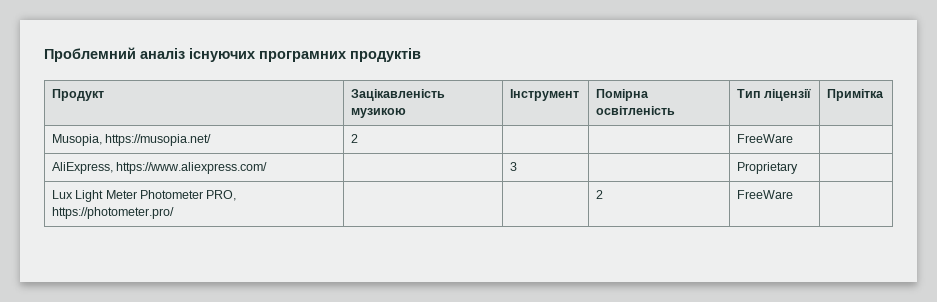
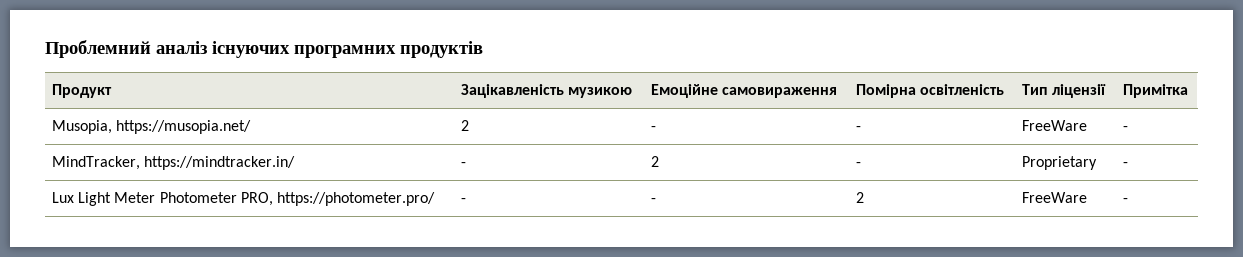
- Продукт | Зацікавленість музикою | Інструмент | Помірна освітленість | Тип ліцензії | Примітка
+ Продукт | Зацікавленість музикою | Емоційне самовираження | Помірна освітленість | Тип ліцензії | Примітка
- Musopia, https://musopia.net/ | 2 | | | FreeWare |
- AliExpress, https://www.aliexpress.com/ | | 3 | | Proprietary |
+ Musopia, https://musopia.net/ | 2 | - | - | FreeWare | -
+ MindTracker, https://mindtracker.in/ | - | 2 | - | Proprietary | -
- Lux Light Meter Photometer PRO, https://photometer.pro/ | | | 2 | FreeWare |
+ Lux Light Meter Photometer PRO, https://photometer.pro/ | - | - | 2 | FreeWare | -

